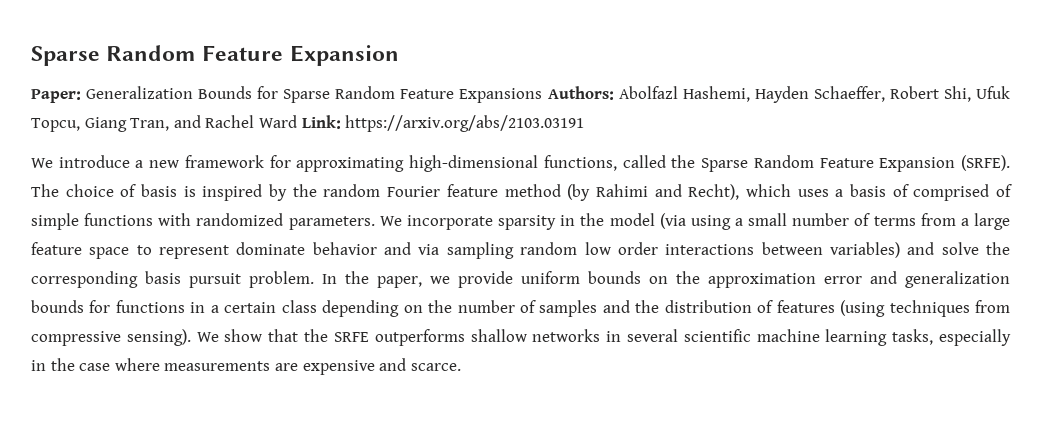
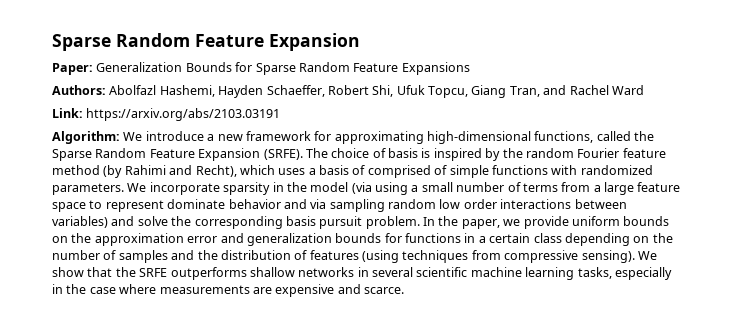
- Paper: Generalization Bounds for Sparse Random Feature Expansions Authors: Abolfazl Hashemi, Hayden Schaeffer, Robert Shi, Ufuk Topcu, Giang Tran, and Rachel Ward Link: https://arxiv.org/abs/2103.03191
+ Paper: Generalization Bounds for Sparse Random Feature Expansions
+ Authors: Abolfazl Hashemi, Hayden Schaeffer, Robert Shi, Ufuk Topcu, Giang Tran, and Rachel Ward
+ Link: https://arxiv.org/abs/2103.03191
- We introduce a new framework for approximating high-dimensional functions, called the Sparse Random Feature Expansion (SRFE).
+ Algorithm: We introduce a new framework for approximating high-dimensional functions, called the Sparse Random Feature Expansion (SRFE).

